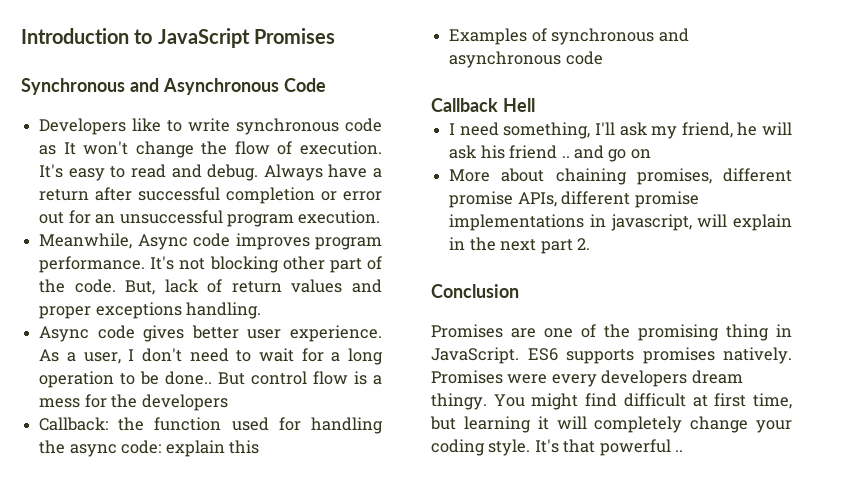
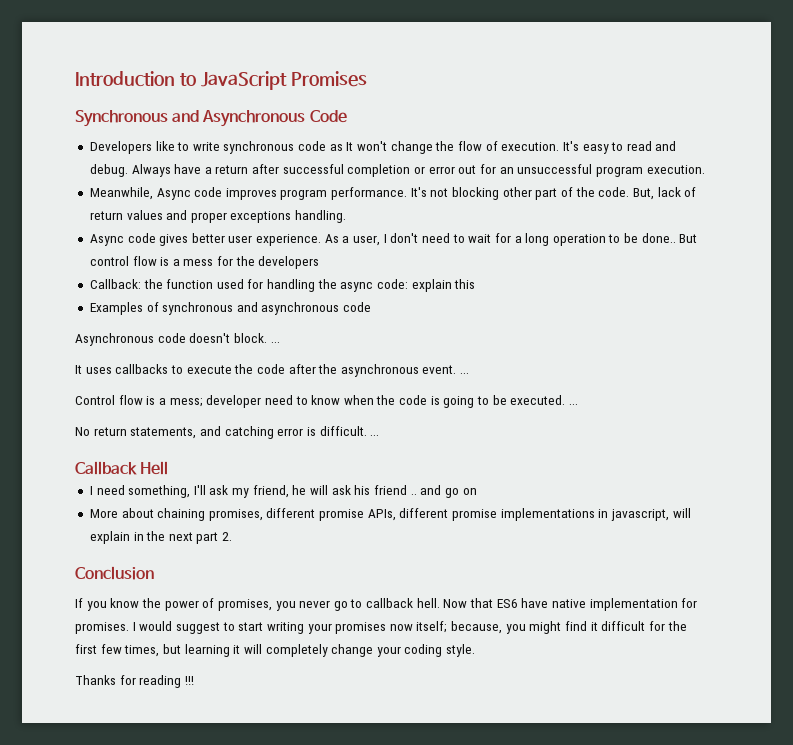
+ Asynchronous code doesn't block. ...
+ It uses callbacks to execute the code after the asynchronous event. ...
+ Control flow is a mess; developer need to know when the code is going to be executed. ...
+ No return statements, and catching error is difficult. ...
- Promises are one of the promising thing in JavaScript. ES6 supports promises natively. Promises were every developers dream thingy. You might find difficult at first time, but learning it will completely change your coding style. It's that powerful ..
+ If you know the power of promises, you never go to callback hell. Now that ES6 have native implementation for promises. I would suggest to start writing your promises now itself; because, you might find it difficult for the first few times, but learning it will completely change your coding style.
+ Thanks for reading !!!

